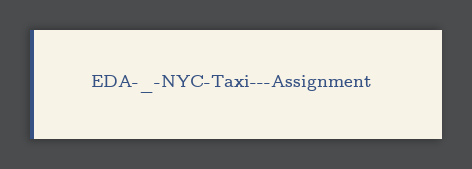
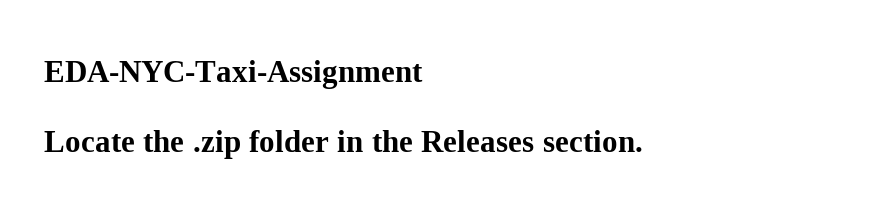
- EDA-_-NYC-Taxi---Assignment
+ EDA-NYC-Taxi-Assignment
+ Locate the .zip folder in the Releases section.

